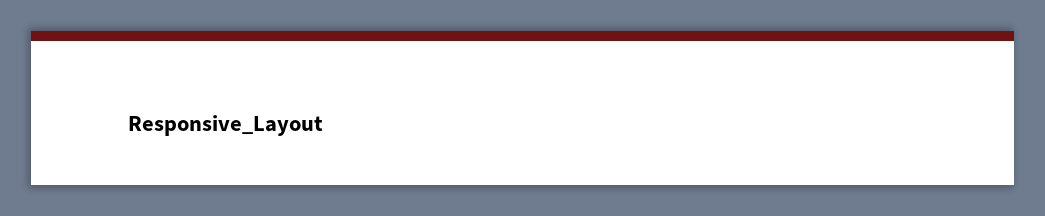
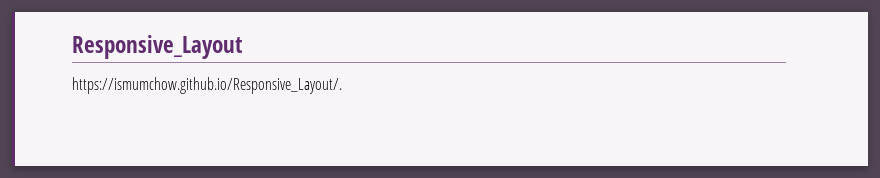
+ https://ismumchow.github.io/Responsive_Layout/.

